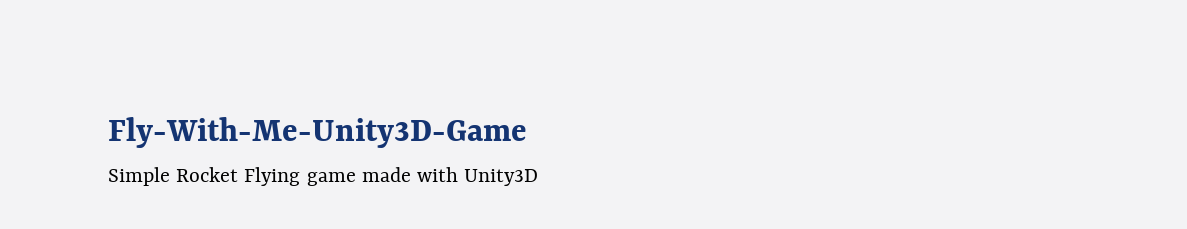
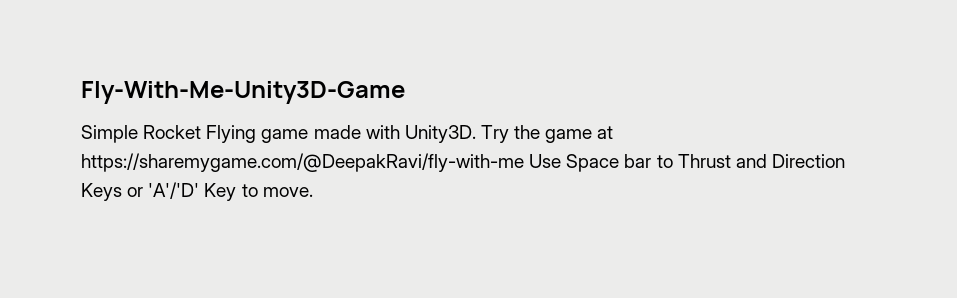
- Simple Rocket Flying game made with Unity3D
+ Simple Rocket Flying game made with Unity3D. Try the game at https://sharemygame.com/@DeepakRavi/fly-with-me Use Space bar to Thrust and Direction Keys or 'A'/'D' Key to move.

